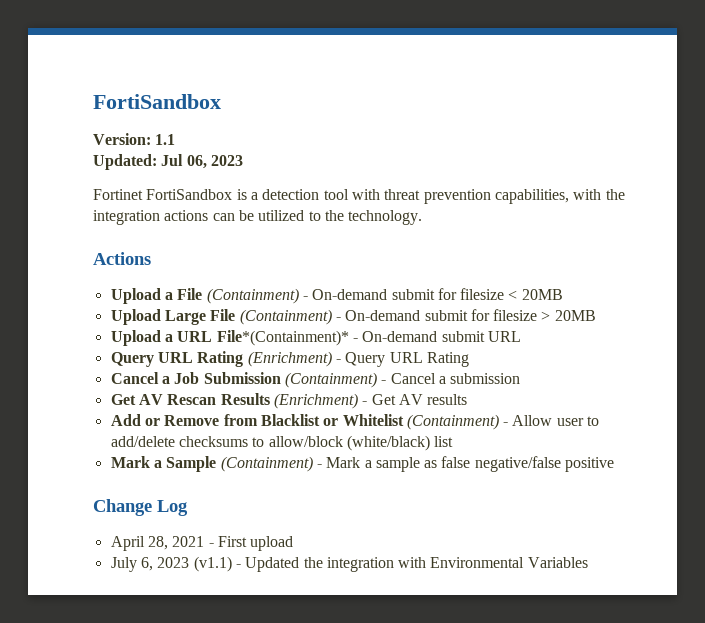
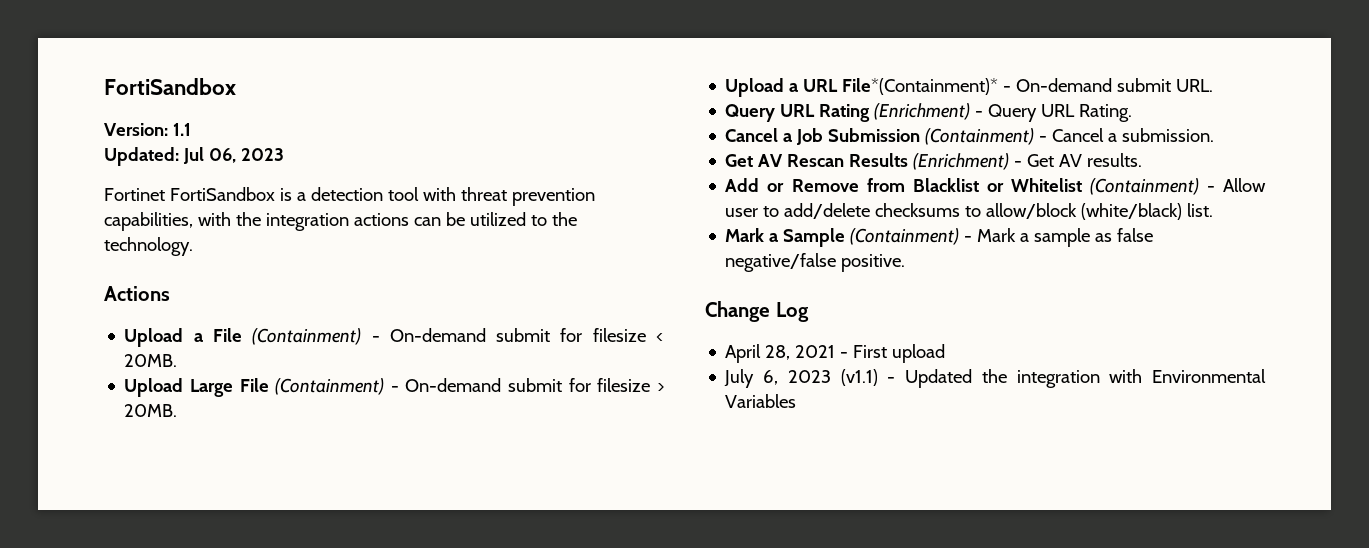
- Upload a File (Containment) - On-demand submit for filesize < 20MB
+ Upload a File (Containment) - On-demand submit for filesize < 20MB.
- Upload Large File (Containment) - On-demand submit for filesize > 20MB
+ Upload Large File (Containment) - On-demand submit for filesize > 20MB.
- Upload a URL File*(Containment)* - On-demand submit URL
+ Upload a URL File*(Containment)* - On-demand submit URL.
- Query URL Rating (Enrichment) - Query URL Rating
+ Query URL Rating (Enrichment) - Query URL Rating.
- Cancel a Job Submission (Containment) - Cancel a submission
+ Cancel a Job Submission (Containment) - Cancel a submission.
- Get AV Rescan Results (Enrichment) - Get AV results
+ Get AV Rescan Results (Enrichment) - Get AV results.
- Add or Remove from Blacklist or Whitelist (Containment) - Allow user to add/delete checksums to allow/block (white/black) list
+ Add or Remove from Blacklist or Whitelist (Containment) - Allow user to add/delete checksums to allow/block (white/black) list.
- Mark a Sample (Containment) - Mark a sample as false negative/false positive
+ Mark a Sample (Containment) - Mark a sample as false negative/false positive.

